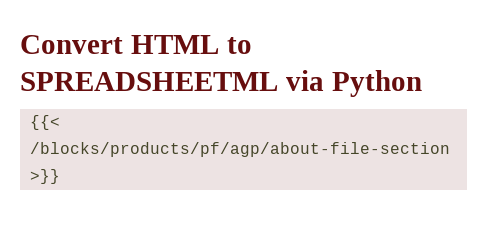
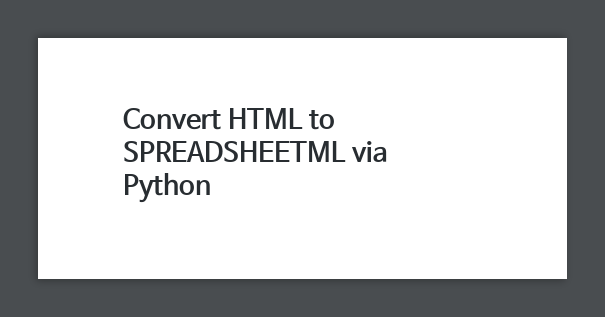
- {{< /blocks/products/pf/agp/about-file-section >}}

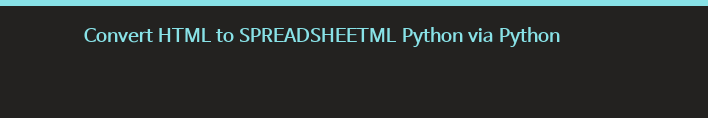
- Convert HTML to SPREADSHEETML via Python
+ Convert HTML to SPREADSHEETML Python via Python

